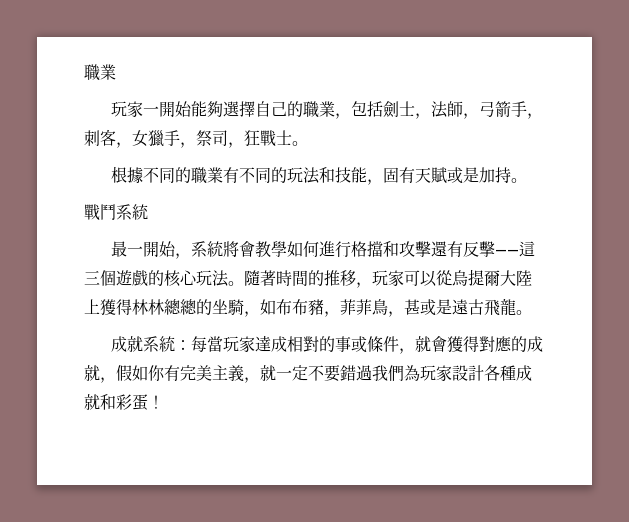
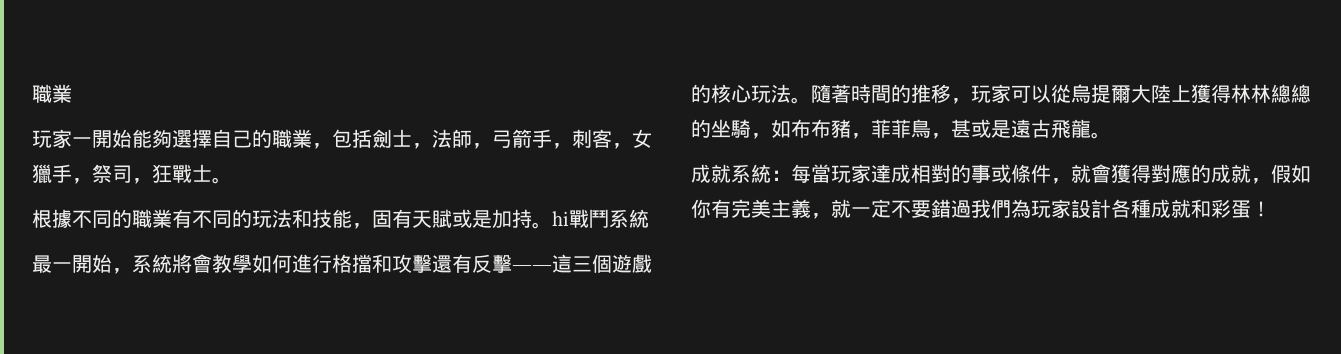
- 根據不同的職業有不同的玩法和技能，固有天賦或是加持。
- 戰鬥系統
+ 根據不同的職業有不同的玩法和技能，固有天賦或是加持。hi戰鬥系統

